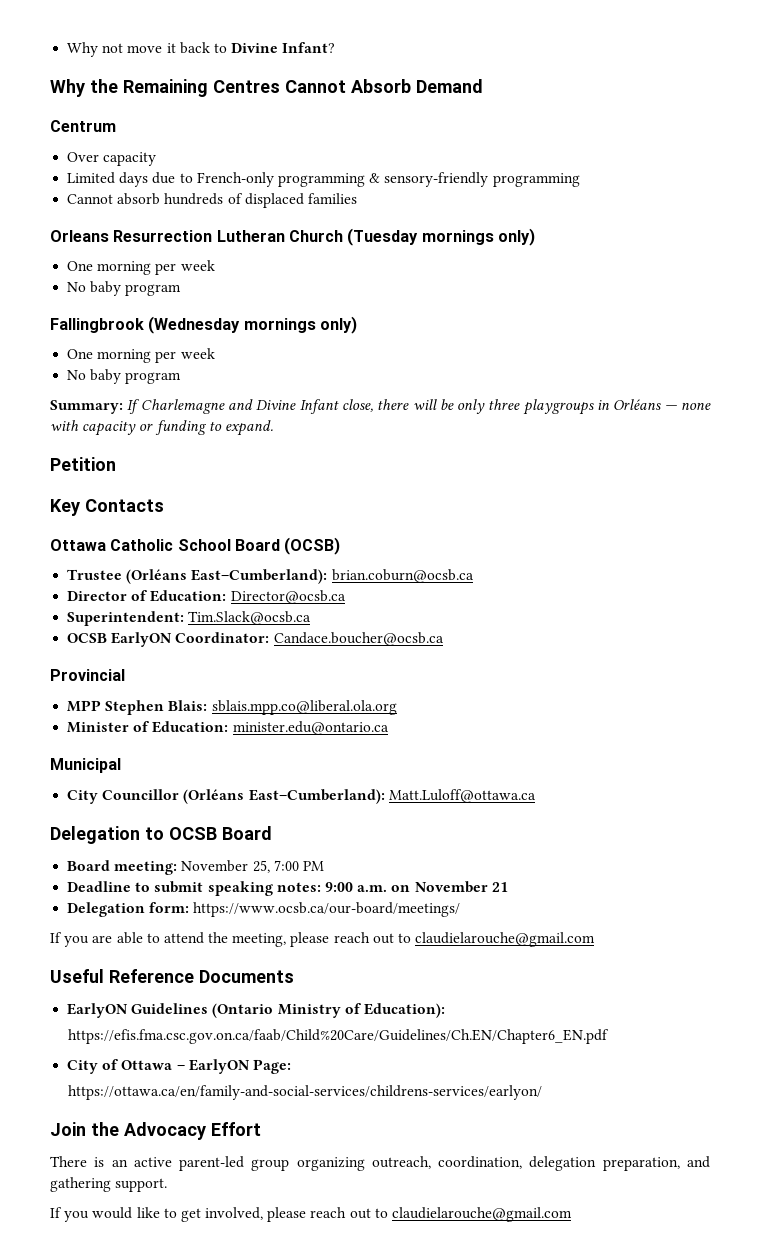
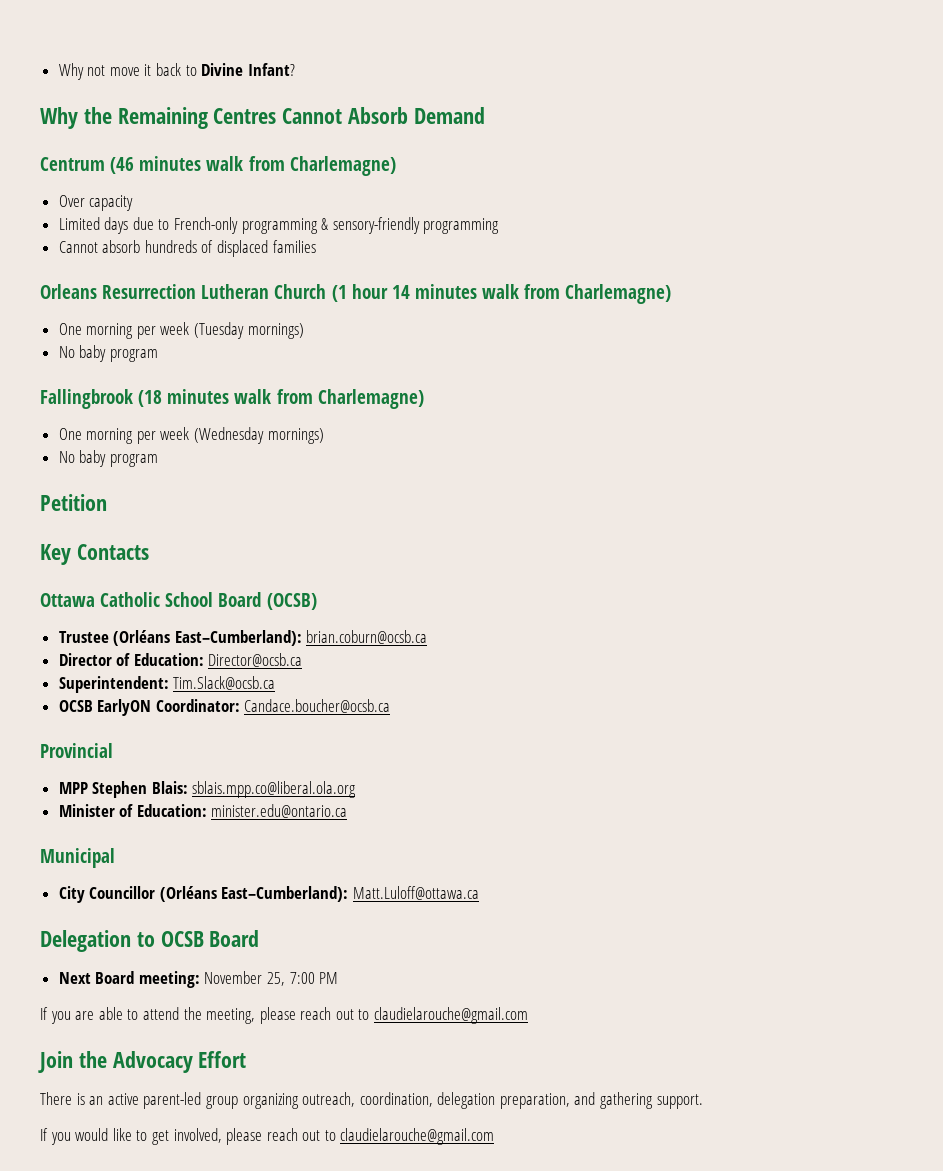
- Centrum
+ Centrum (46 minutes walk from Charlemagne)
- Orleans Resurrection Lutheran Church (Tuesday mornings only)
- One morning per week
+ Orleans Resurrection Lutheran Church (1 hour 14 minutes walk from Charlemagne)
+ One morning per week (Tuesday mornings)
- Fallingbrook (Wednesday mornings only)
- One morning per week
+ Fallingbrook (18 minutes walk from Charlemagne)
+ One morning per week (Wednesday mornings)
  No baby program
- Summary: If Charlemagne and Divine Infant close, there will be only three playgroups in Orléans — none with capacity or funding to expand.
- Board meeting: November 25, 7:00 PM
+ Next Board meeting: November 25, 7:00 PM
- Deadline to submit speaking notes: 9:00 a.m. on November 21
- Delegation form: https://www.ocsb.ca/our-board/meetings/
- Useful Reference Documents
- EarlyON Guidelines (Ontario Ministry of Education):
- https://efis.fma.csc.gov.on.ca/faab/Child%20Care/Guidelines/Ch.EN/Chapter6_EN.pdf
- City of Ottawa – EarlyON Page:
- https://ottawa.ca/en/family-and-social-services/childrens-services/earlyon/

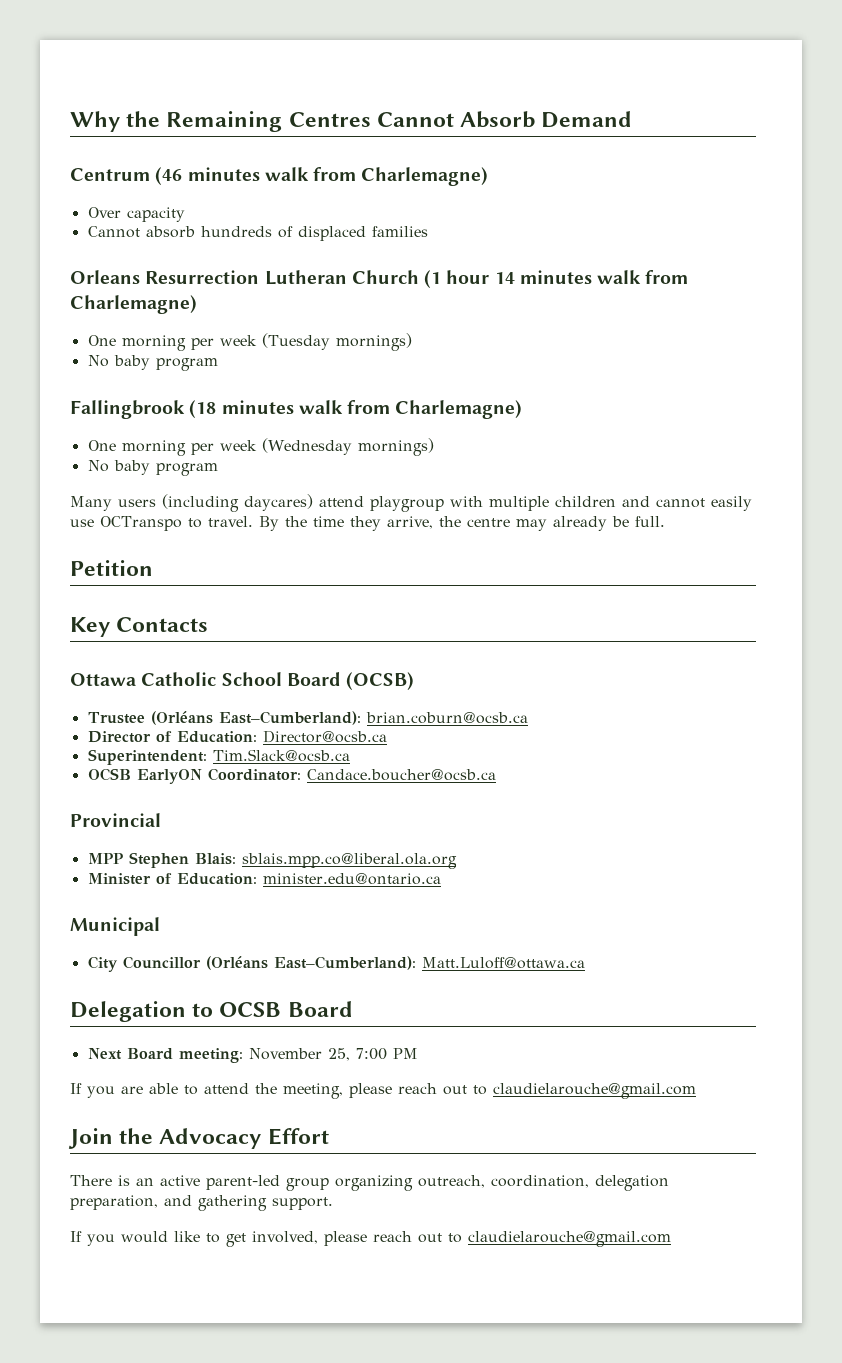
- Why not move it back to Divine Infant?
- Limited days due to French-only programming & sensory-friendly programming
+ Many users (including daycares) attend playgroup with multiple children and cannot easily use OCTranspo to travel. By the time they arrive, the centre may already be full.

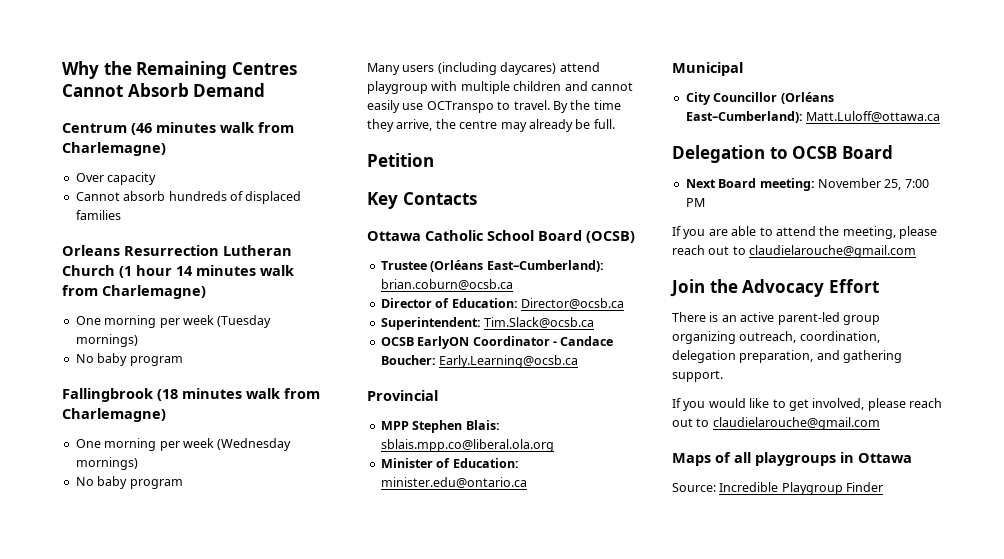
- OCSB EarlyON Coordinator: Candace.boucher@ocsb.ca
+ OCSB EarlyON Coordinator - Candace Boucher: Early.Learning@ocsb.ca
+ Maps of all playgroups in Ottawa
+ Source: Incredible Playgroup Finder

